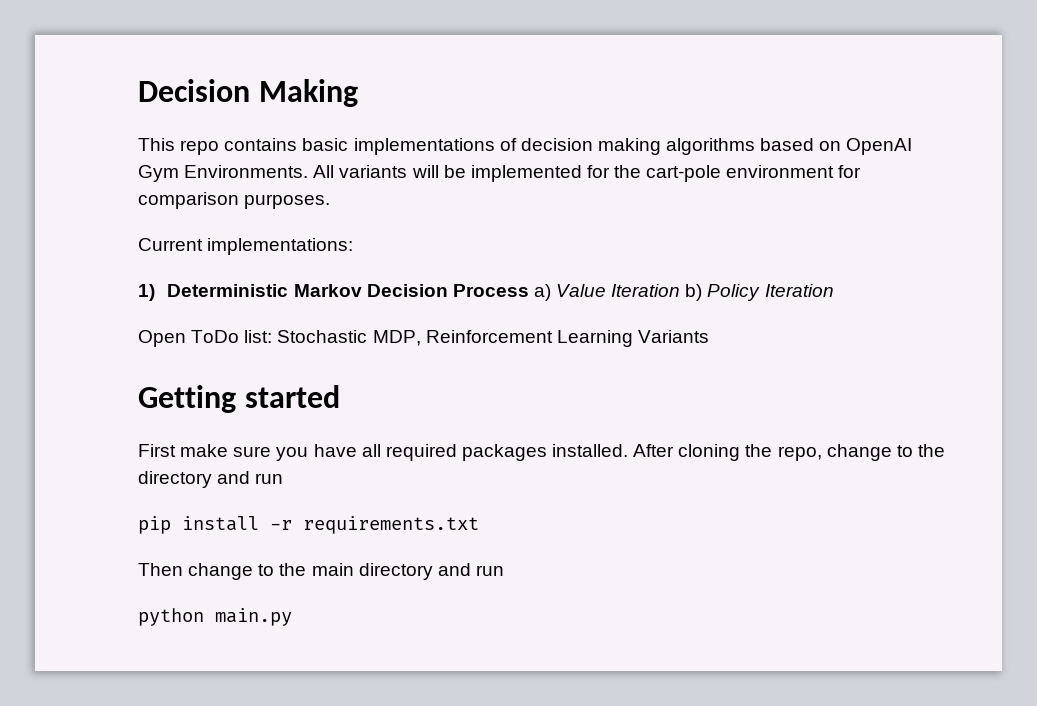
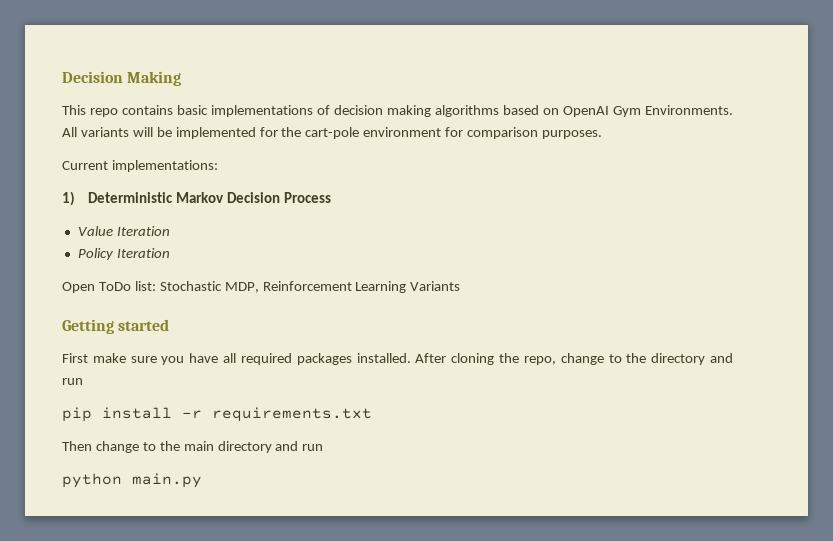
- 1) Deterministic Markov Decision Process a) Value Iteration b) Policy Iteration
+ 1) Deterministic Markov Decision Process
+ Value Iteration
+ Policy Iteration

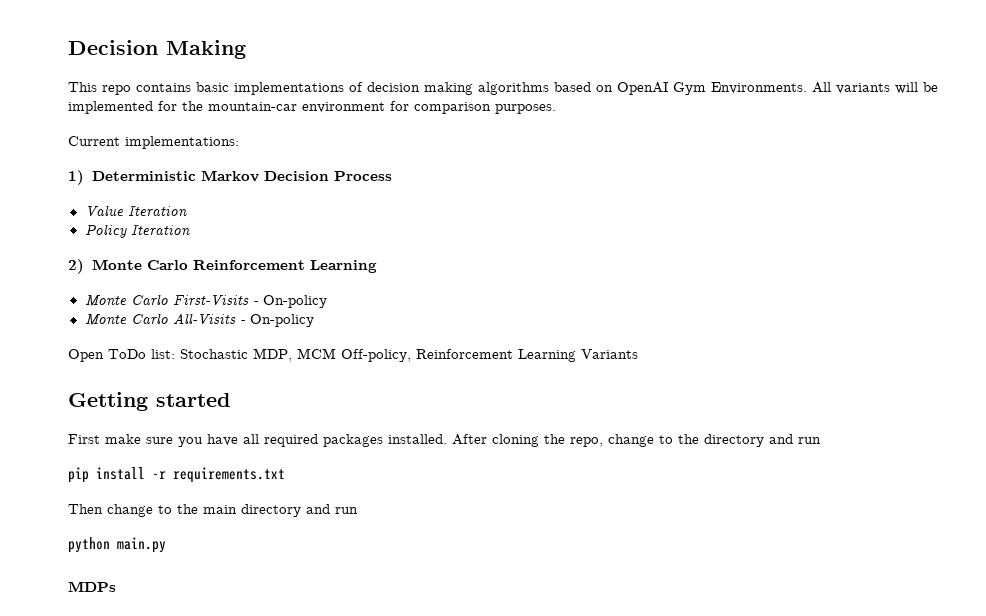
- All variants will be implemented for the cart-pole environment for comparison purposes.
+ All variants will be implemented for the mountain-car environment for comparison purposes.
+ 2) Monte Carlo Reinforcement Learning
+ Monte Carlo First-Visits - On-policy
+ Monte Carlo All-Visits - On-policy
- Open ToDo list: Stochastic MDP, Reinforcement Learning Variants
+ Open ToDo list: Stochastic MDP, MCM Off-policy, Reinforcement Learning Variants
+ MDPs

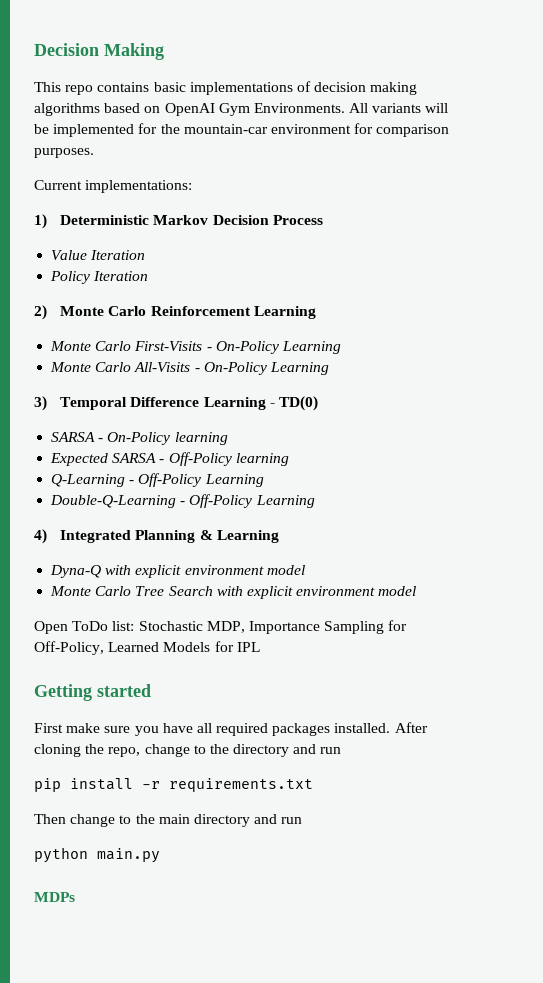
- Monte Carlo First-Visits - On-policy
+ Monte Carlo First-Visits - On-Policy Learning
- Monte Carlo All-Visits - On-policy
+ Monte Carlo All-Visits - On-Policy Learning
+ 3) Temporal Difference Learning - TD(0)
+ SARSA - On-Policy learning
+ Expected SARSA - Off-Policy learning
+ Q-Learning - Off-Policy Learning
+ Double-Q-Learning - Off-Policy Learning
+ 4) Integrated Planning & Learning
+ Dyna-Q with explicit environment model
+ Monte Carlo Tree Search with explicit environment model
- Open ToDo list: Stochastic MDP, MCM Off-policy, Reinforcement Learning Variants
+ Open ToDo list: Stochastic MDP, Importance Sampling for Off-Policy, Learned Models for IPL

